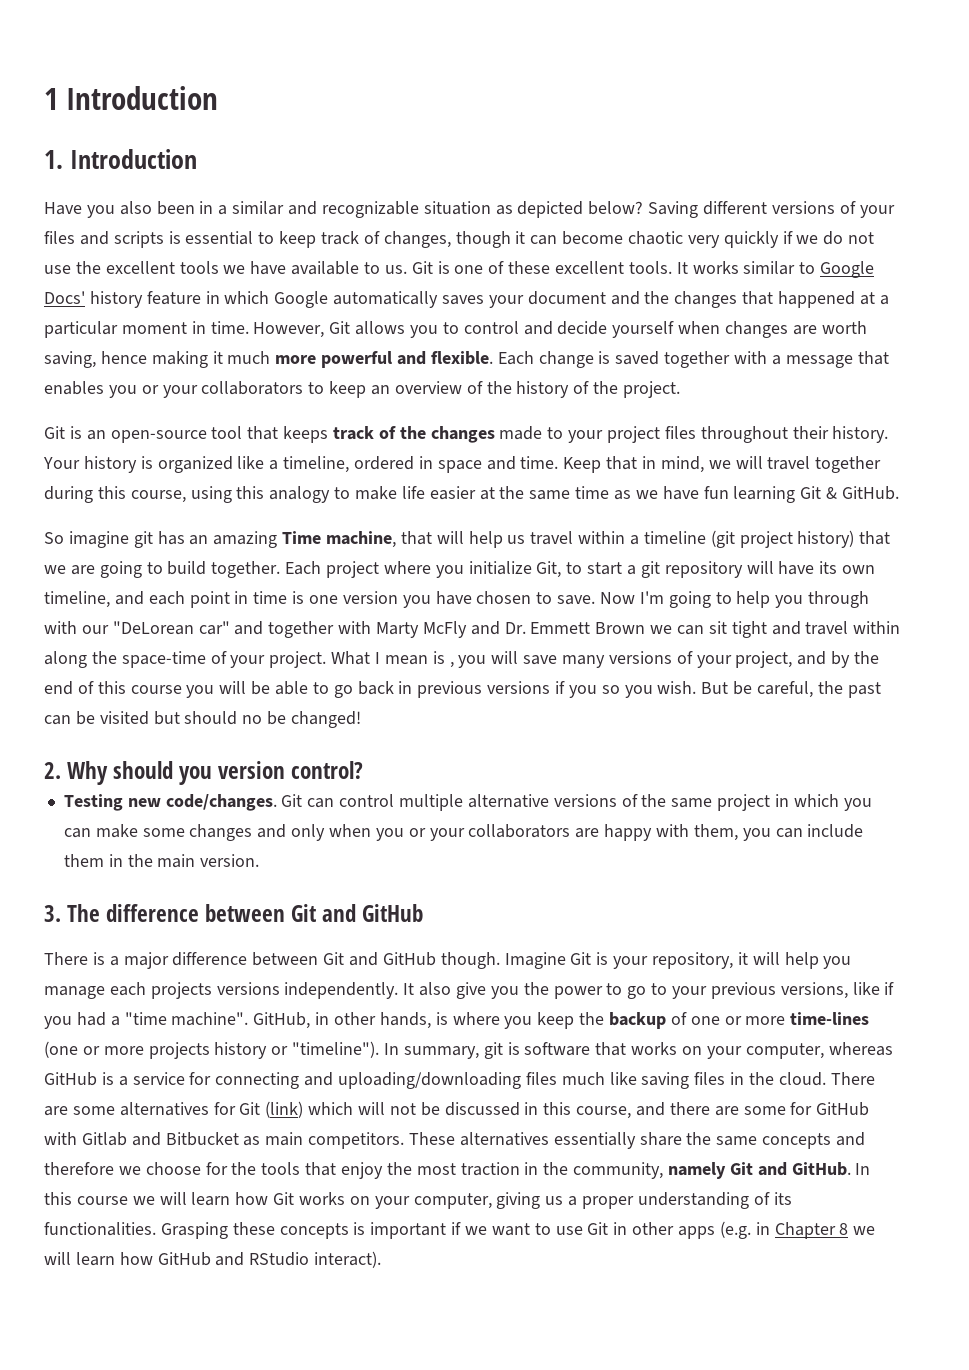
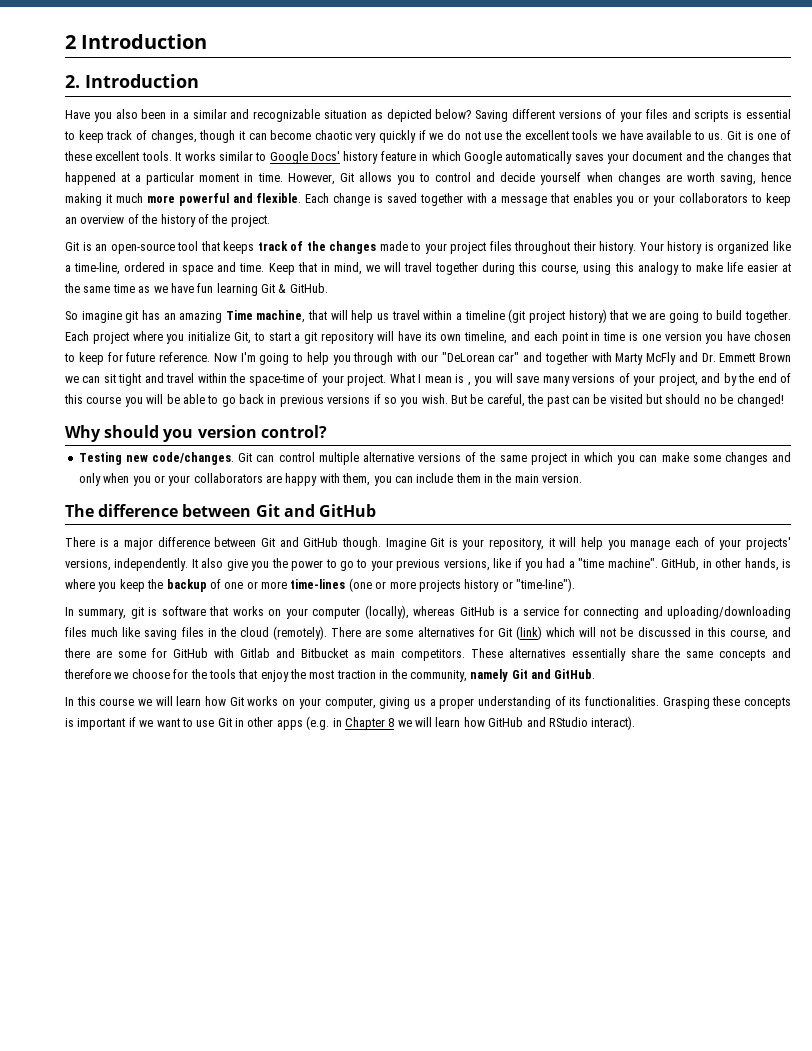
- 1 Introduction
- 1. Introduction
+ 2 Introduction
+ 2. Introduction
- Your history is organized like a timeline, ordered in space and time.
+ Your history is organized like a time-line, ordered in space and time.
- Each project where you initialize Git, to start a git repository will have its own timeline, and each point in time is one version you have chosen to save.
+ Each project where you initialize Git, to start a git repository will have its own timeline, and each point in time is one version you have chosen to keep for future reference.
- Now I'm going to help you through with our "DeLorean car" and together with Marty McFly and Dr. Emmett Brown we can sit tight and travel within along the space-time of your project.
+ Now I'm going to help you through with our "DeLorean car" and together with Marty McFly and Dr. Emmett Brown we can sit tight and travel within the space-time of your project.
- What I mean is , you will save many versions of your project, and by the end of this course you will be able to go back in previous versions if you so you wish.
+ What I mean is , you will save many versions of your project, and by the end of this course you will be able to go back in previous versions if so you wish.
- 2. Why should you version control?
+ Why should you version control?
- 3. The difference between Git and GitHub
+ The difference between Git and GitHub
- Imagine Git is your repository, it will help you manage each projects versions independently.
+ Imagine Git is your repository, it will help you manage each of your projects' versions, independently.
- GitHub, in other hands, is where you keep the backup of one or more time-lines (one or more projects history or "timeline"). In summary, git is software that works on your computer, whereas GitHub is a service for connecting and uploading/downloading files much like saving files in the cloud.
+ GitHub, in other hands, is where you keep the backup of one or more time-lines (one or more projects history or "time-line").
+ In summary, git is software that works on your computer (locally), whereas GitHub is a service for connecting and uploading/downloading files much like saving files in the cloud (remotely).
- These alternatives essentially share the same concepts and therefore we choose for the tools that enjoy the most traction in the community, namely Git and GitHub. In this course we will learn how Git works on your computer, giving us a proper understanding of its functionalities.
+ These alternatives essentially share the same concepts and therefore we choose for the tools that enjoy the most traction in the community, namely Git and GitHub.
+ In this course we will learn how Git works on your computer, giving us a proper understanding of its functionalities.

